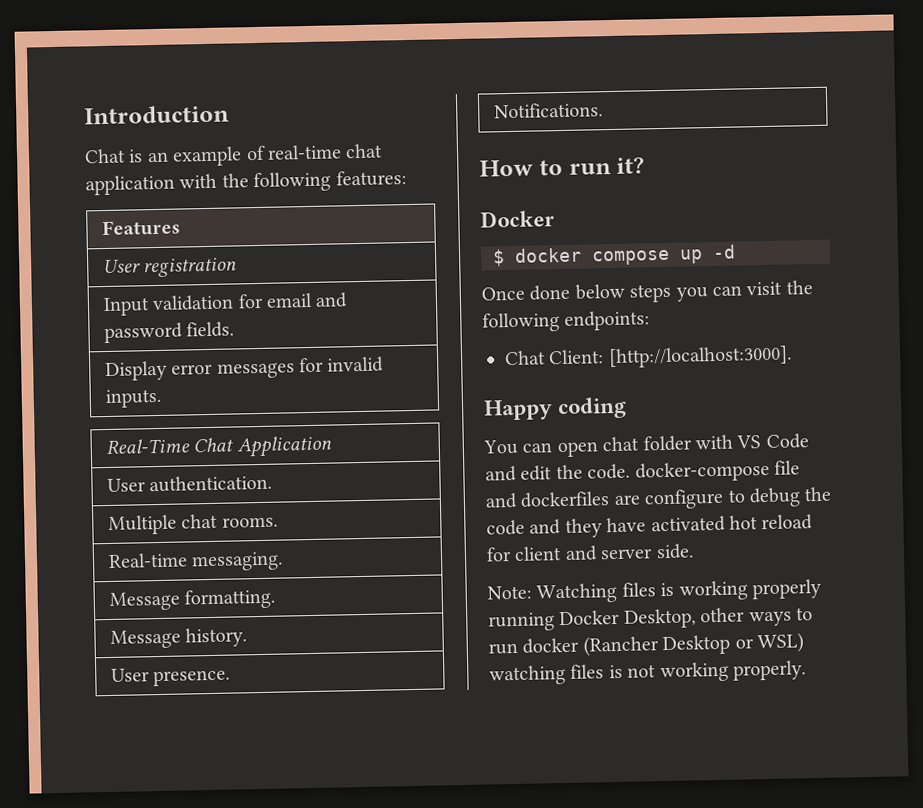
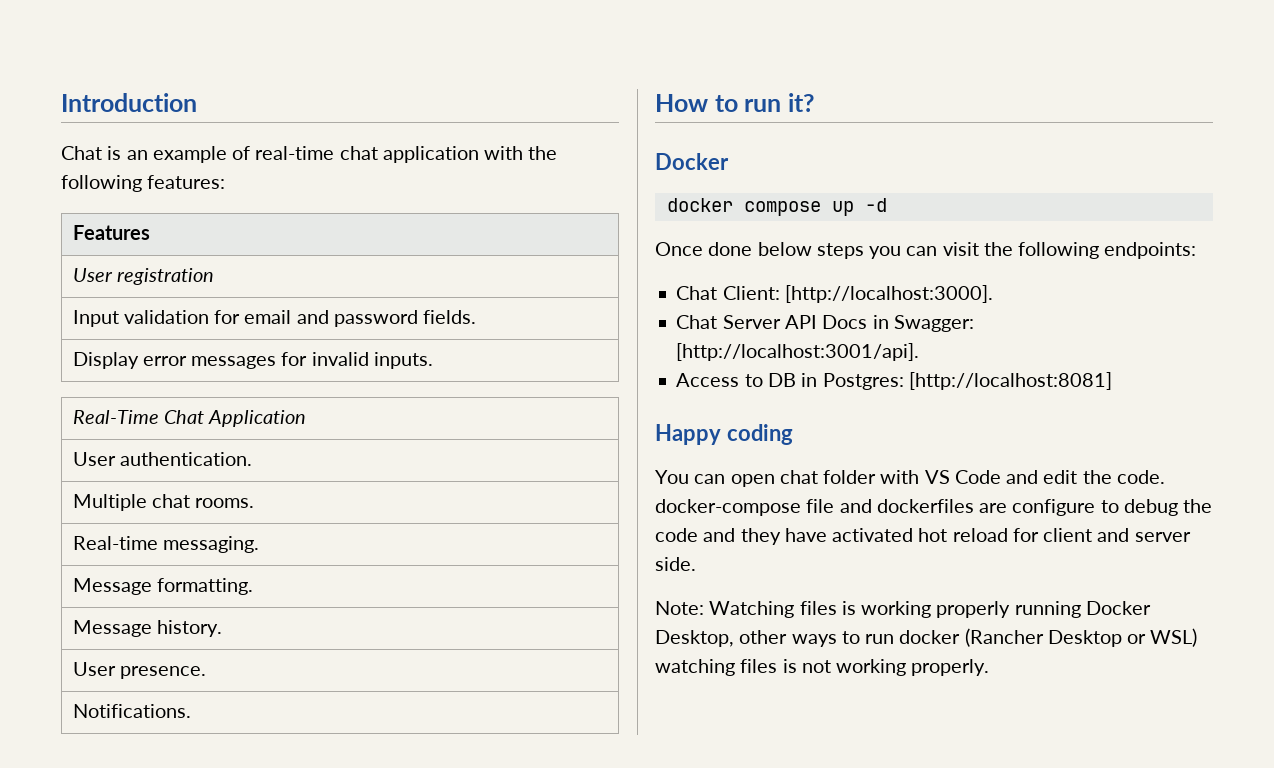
- $ docker compose up -d
+ docker compose up -d
+ Chat Server API Docs in Swagger: [http://localhost:3001/api].
+ Access to DB in Postgres: [http://localhost:8081]

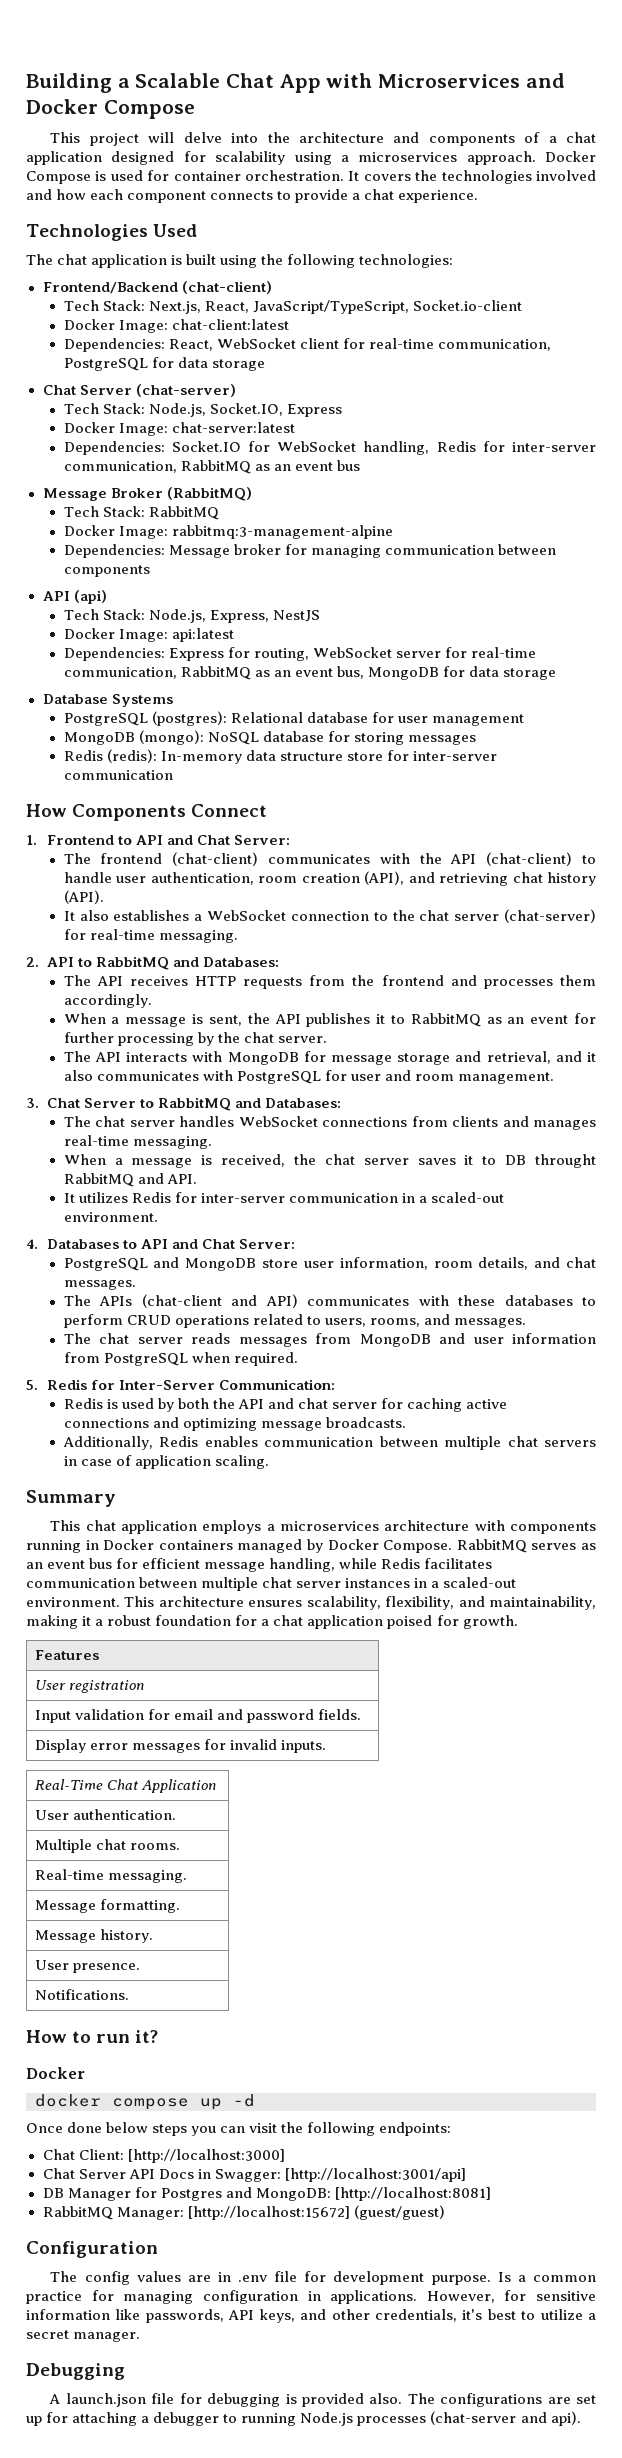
- Introduction
- Chat is an example of real-time chat application with the following features:
+ Building a Scalable Chat App with Microservices and Docker Compose
+ This project will delve into the architecture and components of a chat application designed for scalability using a microservices approach. Docker Compose is used for container orchestration. It covers the technologies involved and how each component connects to provide a chat experience.
+ Technologies Used
+ The chat application is built using the following technologies:
+ Frontend/Backend (chat-client)
+ Tech Stack: Next.js, React, JavaScript/TypeScript, Socket.io-client
+ Docker Image: chat-client:latest
+ Dependencies: React, WebSocket client for real-time communication, PostgreSQL for data storage
+ Chat Server (chat-server)
+ Tech Stack: Node.js, Socket.IO, Express
+ Docker Image: chat-server:latest
+ Dependencies: Socket.IO for WebSocket handling, Redis for inter-server communication, RabbitMQ as an event bus
+ Message Broker (RabbitMQ)
+ Tech Stack: RabbitMQ
+ Docker Image: rabbitmq:3-management-alpine
+ Dependencies: Message broker for managing communication between components
+ API (api)
+ Tech Stack: Node.js, Express, NestJS
+ Docker Image: api:latest
+ Dependencies: Express for routing, WebSocket server for real-time communication, RabbitMQ as an event bus, MongoDB for data storage
+ Database Systems
+ PostgreSQL (postgres): Relational database for user management
+ MongoDB (mongo): NoSQL database for storing messages
+ Redis (redis): In-memory data structure store for inter-server communication
+ How Components Connect
+ 1. Frontend to API and Chat Server:
+ The frontend (chat-client) communicates with the API (chat-client) to handle user authentication, room creation (API), and retrieving chat history (API).
+ It also establishes a WebSocket connection to the chat server (chat-server) for real-time messaging.
+ 2. API to RabbitMQ and Databases:
+ The API receives HTTP requests from the frontend and processes them accordingly.
+ When a message is sent, the API publishes it to RabbitMQ as an event for further processing by the chat server.
+ The API interacts with MongoDB for message storage and retrieval, and it also communicates with PostgreSQL for user and room management.
+ 3. Chat Server to RabbitMQ and Databases:
+ The chat server handles WebSocket connections from clients and manages real-time messaging.
+ When a message is received, the chat server saves it to DB throught RabbitMQ and API.
+ It utilizes Redis for inter-server communication in a scaled-out environment.
+ 4. Databases to API and Chat Server:
+ PostgreSQL and MongoDB store user information, room details, and chat messages.
+ The APIs (chat-client and API) communicates with these databases to perform CRUD operations related to users, rooms, and messages.
+ The chat server reads messages from MongoDB and user information from PostgreSQL when required.
+ 5. Redis for Inter-Server Communication:
+ Redis is used by both the API and chat server for caching active connections and optimizing message broadcasts.
+ Additionally, Redis enables communication between multiple chat servers in case of application scaling.
+ Summary
+ This chat application employs a microservices architecture with components running in Docker containers managed by Docker Compose. RabbitMQ serves as an event bus for efficient message handling, while Redis facilitates communication between multiple chat server instances in a scaled-out environment. This architecture ensures scalability, flexibility, and maintainability, making it a robust foundation for a chat application poised for growth.
- Chat Client: [http://localhost:3000].
+ Chat Client: [http://localhost:3000]
- Chat Server API Docs in Swagger: [http://localhost:3001/api].
- Access to DB in Postgres: [http://localhost:8081]
- Happy coding
- You can open chat folder with VS Code and edit the code. docker-compose file and dockerfiles are configure to debug the code and they have activated hot reload for client and server side.
- Note: Watching files is working properly running Docker Desktop, other ways to run docker (Rancher Desktop or WSL) watching files is not working properly.
+ Chat Server API Docs in Swagger: [http://localhost:3001/api]
+ DB Manager for Postgres and MongoDB: [http://localhost:8081]
+ RabbitMQ Manager: [http://localhost:15672] (guest/guest)
+ Configuration
+ The config values are in .env file for development purpose. Is a common practice for managing configuration in applications. However, for sensitive information like passwords, API keys, and other credentials, it's best to utilize a secret manager.
+ Debugging
+ A launch.json file for debugging is provided also. The configurations are set up for attaching a debugger to running Node.js processes (chat-server and api).

